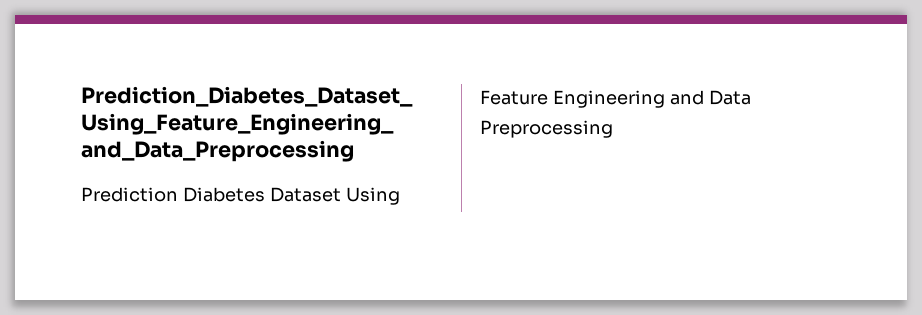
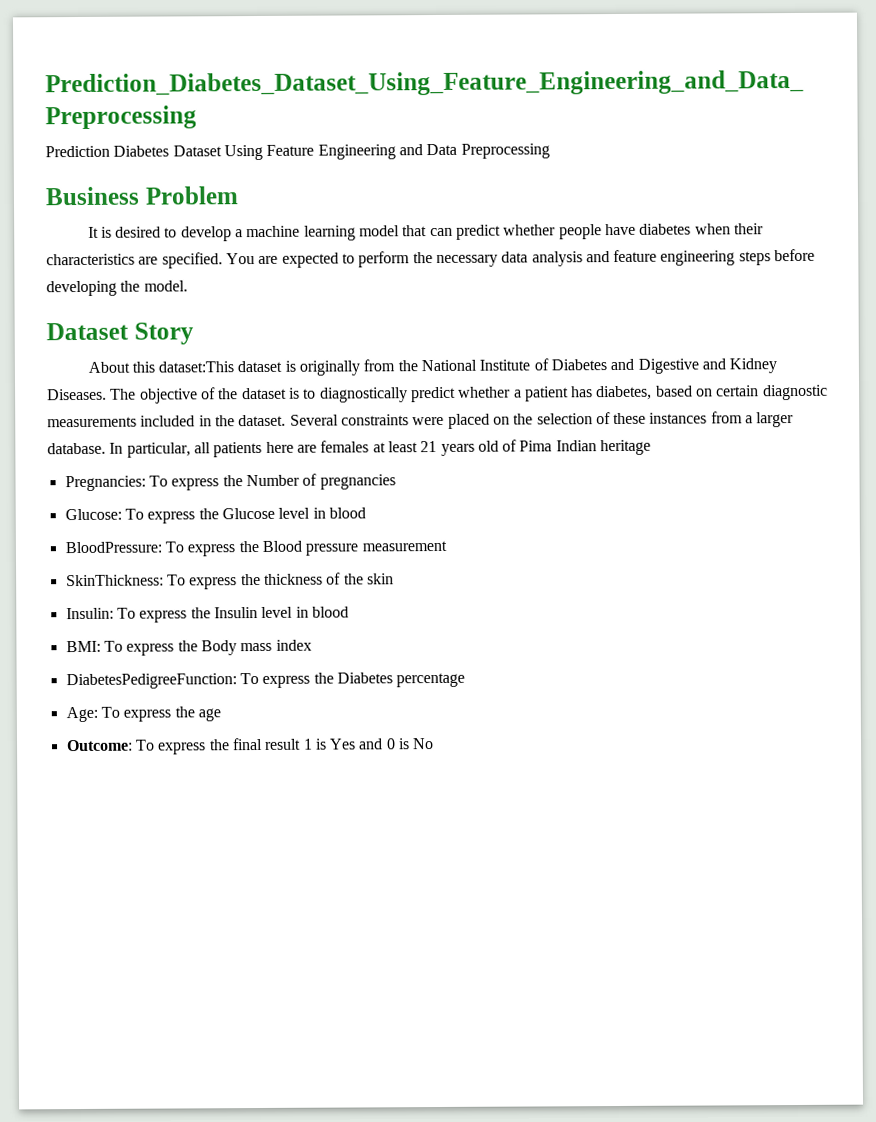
+ Business Problem
+ It is desired to develop a machine learning model that can predict whether people have diabetes when their characteristics are specified. You are expected to perform the necessary data analysis and feature engineering steps before developing the model.
+ Dataset Story
+ About this dataset:This dataset is originally from the National Institute of Diabetes and Digestive and Kidney Diseases. The objective of the dataset is to diagnostically predict whether a patient has diabetes, based on certain diagnostic measurements included in the dataset. Several constraints were placed on the selection of these instances from a larger database. In particular, all patients here are females at least 21 years old of Pima Indian heritage
+ Pregnancies: To express the Number of pregnancies
+ Glucose: To express the Glucose level in blood
+ BloodPressure: To express the Blood pressure measurement
+ SkinThickness: To express the thickness of the skin
+ Insulin: To express the Insulin level in blood
+ BMI: To express the Body mass index
+ DiabetesPedigreeFunction: To express the Diabetes percentage
+ Age: To express the age
+ Outcome: To express the final result 1 is Yes and 0 is No

